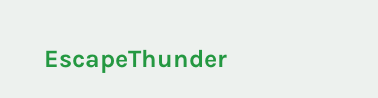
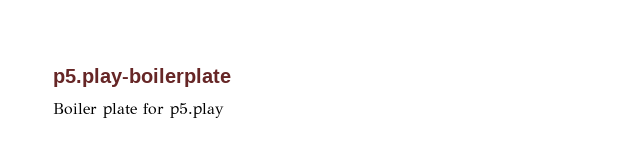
- EscapeThunder
+ p5.play-boilerplate
+ Boiler plate for p5.play

